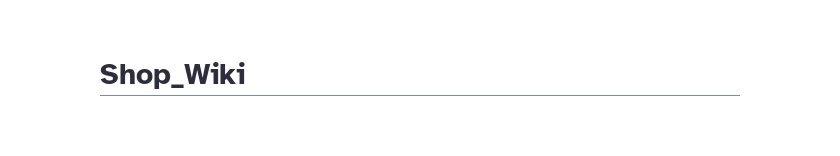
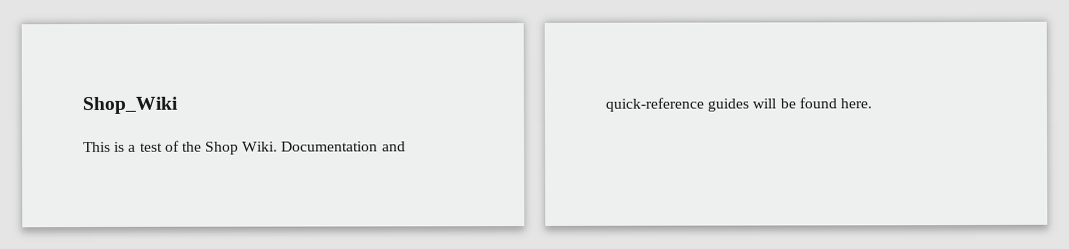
+ This is a test of the Shop Wiki. Documentation and quick-reference guides will be found here.

